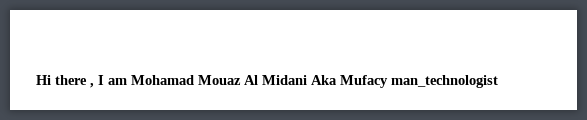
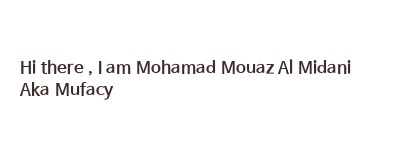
- Hi there , I am Mohamad Mouaz Al Midani Aka Mufacy man_technologist
+ Hi there , I am Mohamad Mouaz Al Midani Aka Mufacy

